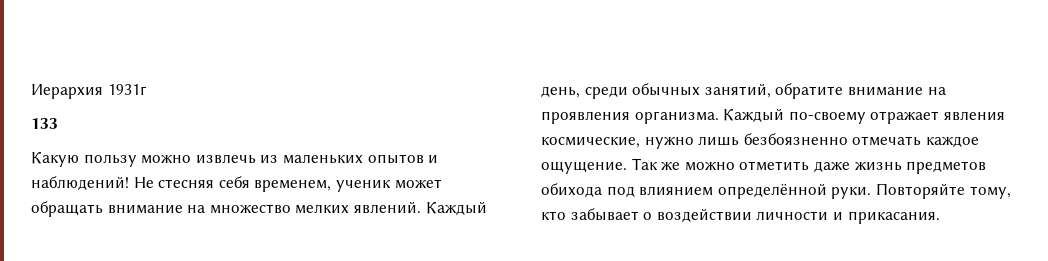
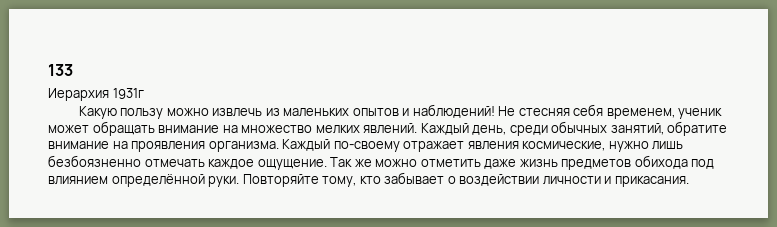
+ 133
- 133

